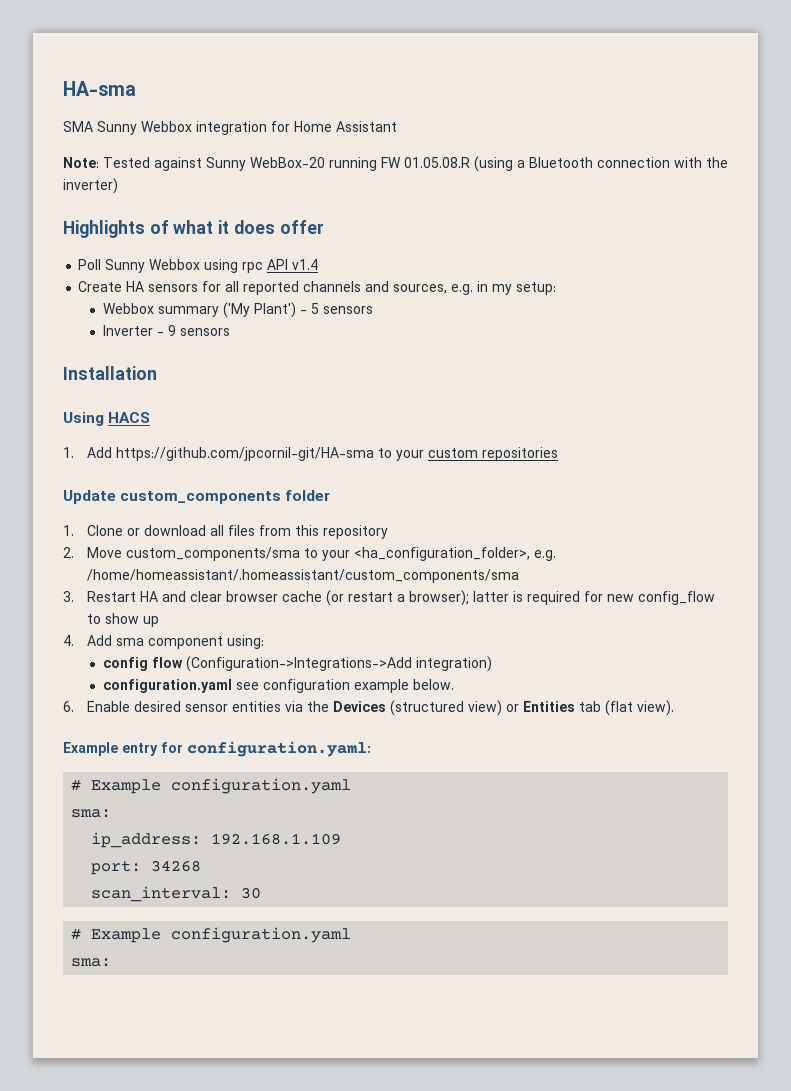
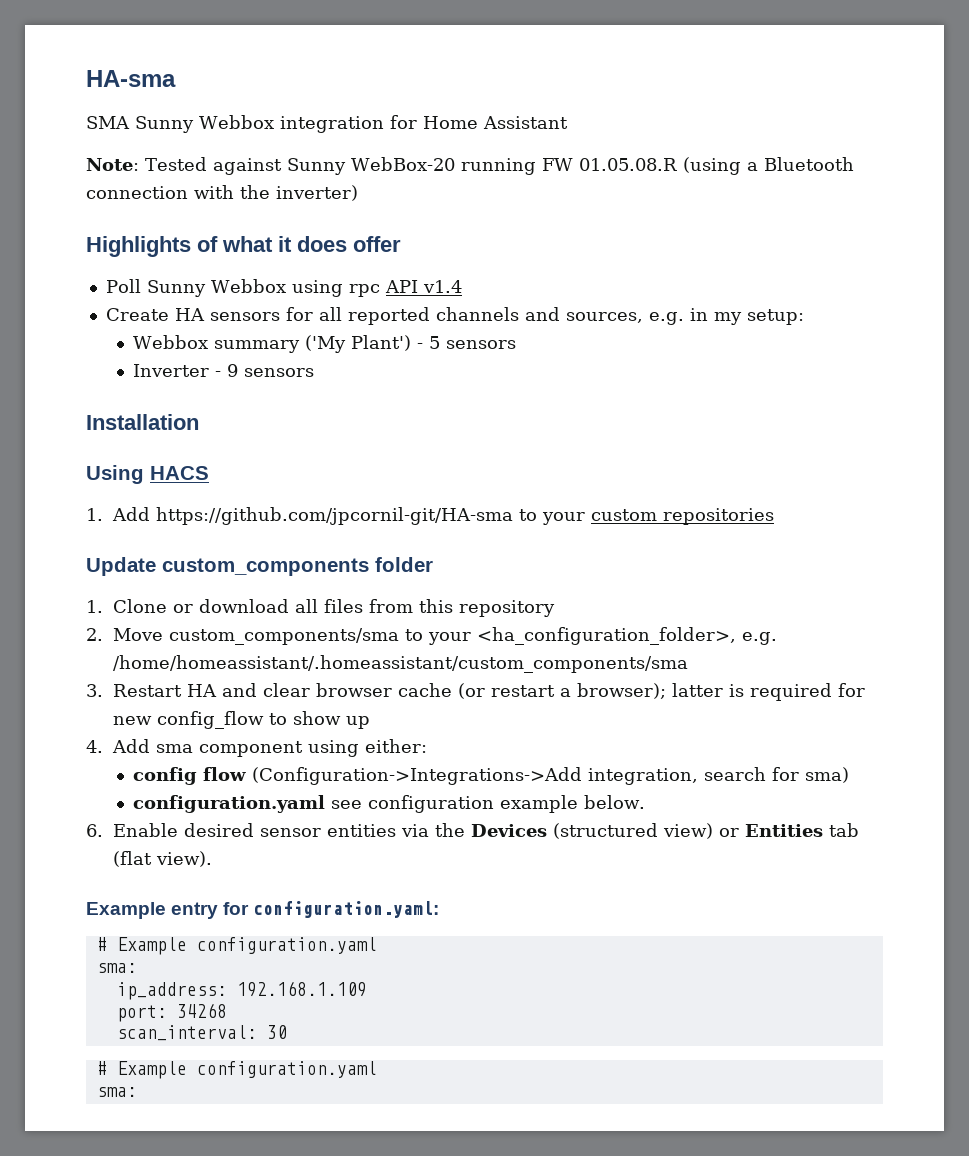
- 4. Add sma component using:
+ 4. Add sma component using either:
- config flow (Configuration->Integrations->Add integration)
+ config flow (Configuration->Integrations->Add integration, search for sma)

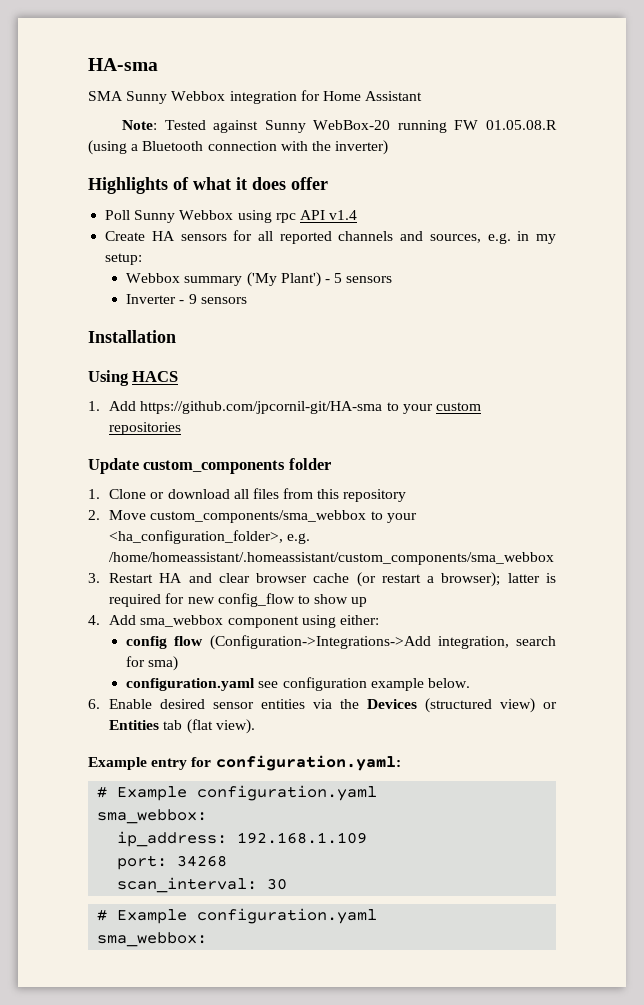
- 2. Move custom_components/sma to your <ha_configuration_folder>, e.g. /home/homeassistant/.homeassistant/custom_components/sma
+ 2. Move custom_components/sma_webbox to your <ha_configuration_folder>, e.g. /home/homeassistant/.homeassistant/custom_components/sma_webbox
- 4. Add sma component using either:
+ 4. Add sma_webbox component using either:
  Example entry for configuration.yaml:
  # Example configuration.yaml
- sma:
+ sma_webbox:
  scan_interval: 30
  # Example configuration.yaml
- sma:
+ sma_webbox:

